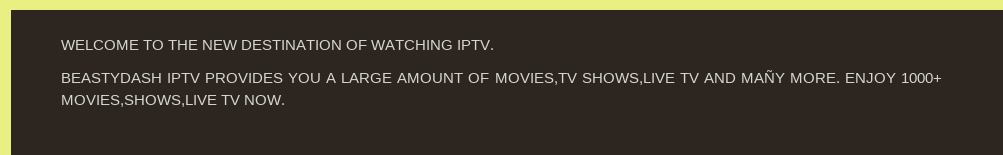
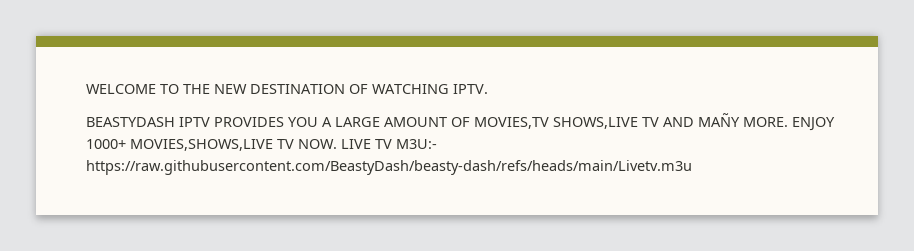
- ENJOY 1000+ MOVIES,SHOWS,LIVE TV NOW.
+ ENJOY 1000+ MOVIES,SHOWS,LIVE TV NOW. LIVE TV M3U:- https://raw.githubusercontent.com/BeastyDash/beasty-dash/refs/heads/main/Livetv.m3u

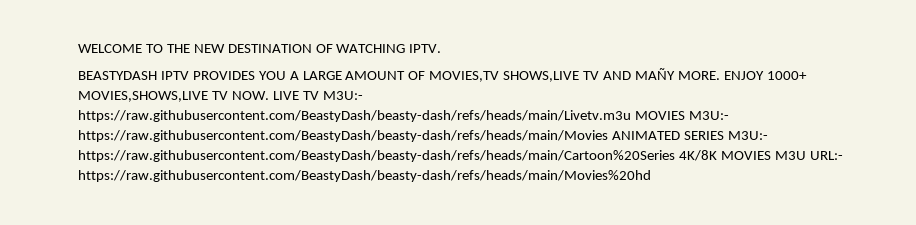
- ENJOY 1000+ MOVIES,SHOWS,LIVE TV NOW. LIVE TV M3U:- https://raw.githubusercontent.com/BeastyDash/beasty-dash/refs/heads/main/Livetv.m3u
+ ENJOY 1000+ MOVIES,SHOWS,LIVE TV NOW. LIVE TV M3U:- https://raw.githubusercontent.com/BeastyDash/beasty-dash/refs/heads/main/Livetv.m3u MOVIES M3U:- https://raw.githubusercontent.com/BeastyDash/beasty-dash/refs/heads/main/Movies ANIMATED SERIES M3U:- https://raw.githubusercontent.com/BeastyDash/beasty-dash/refs/heads/main/Cartoon%20Series 4K/8K MOVIES M3U URL:- https://raw.githubusercontent.com/BeastyDash/beasty-dash/refs/heads/main/Movies%20hd

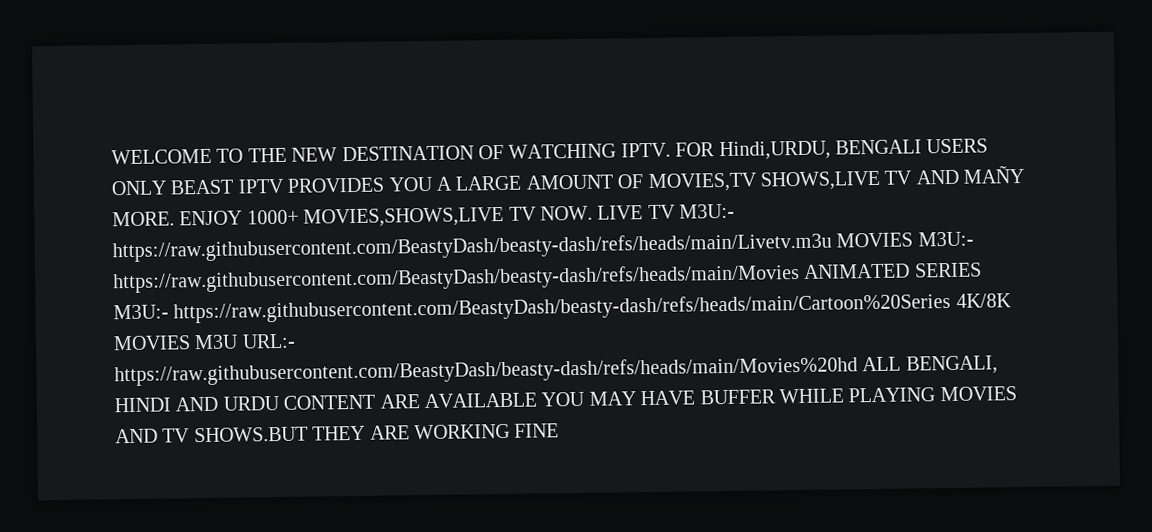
- WELCOME TO THE NEW DESTINATION OF WATCHING IPTV.
- BEASTYDASH IPTV PROVIDES YOU A LARGE AMOUNT OF MOVIES,TV SHOWS,LIVE TV AND MAÑY MORE.
+ WELCOME TO THE NEW DESTINATION OF WATCHING IPTV. FOR Hindi,URDU, BENGALI USERS ONLY BEAST IPTV PROVIDES YOU A LARGE AMOUNT OF MOVIES,TV SHOWS,LIVE TV AND MAÑY MORE.
- ENJOY 1000+ MOVIES,SHOWS,LIVE TV NOW. LIVE TV M3U:- https://raw.githubusercontent.com/BeastyDash/beasty-dash/refs/heads/main/Livetv.m3u MOVIES M3U:- https://raw.githubusercontent.com/BeastyDash/beasty-dash/refs/heads/main/Movies ANIMATED SERIES M3U:- https://raw.githubusercontent.com/BeastyDash/beasty-dash/refs/heads/main/Cartoon%20Series 4K/8K MOVIES M3U URL:- https://raw.githubusercontent.com/BeastyDash/beasty-dash/refs/heads/main/Movies%20hd
+ ENJOY 1000+ MOVIES,SHOWS,LIVE TV NOW. LIVE TV M3U:- https://raw.githubusercontent.com/BeastyDash/beasty-dash/refs/heads/main/Livetv.m3u MOVIES M3U:- https://raw.githubusercontent.com/BeastyDash/beasty-dash/refs/heads/main/Movies ANIMATED SERIES M3U:- https://raw.githubusercontent.com/BeastyDash/beasty-dash/refs/heads/main/Cartoon%20Series 4K/8K MOVIES M3U URL:- https://raw.githubusercontent.com/BeastyDash/beasty-dash/refs/heads/main/Movies%20hd ALL BENGALI, HINDI AND URDU CONTENT ARE AVAILABLE YOU MAY HAVE BUFFER WHILE PLAYING MOVIES AND TV SHOWS.BUT THEY ARE WORKING FINE

